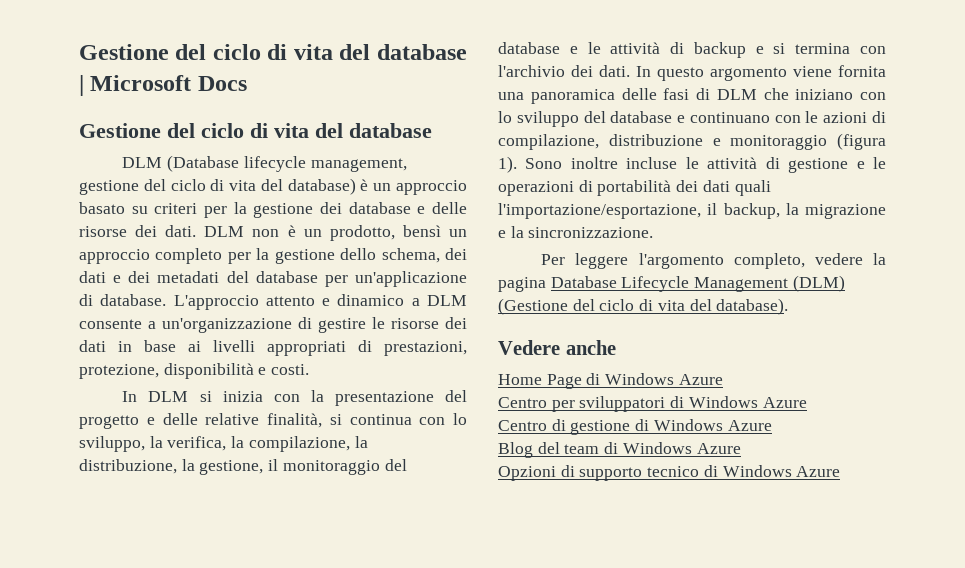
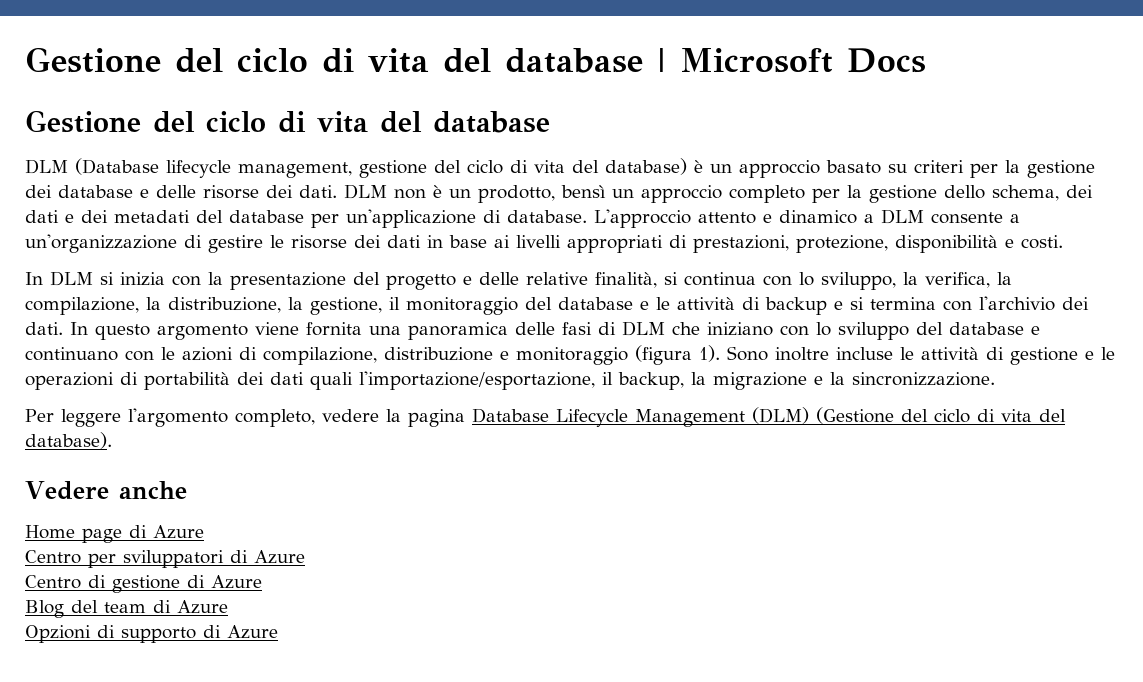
- Home Page di Windows Azure
+ Home page di Azure
- Centro per sviluppatori di Windows Azure
+ Centro per sviluppatori di Azure
- Centro di gestione di Windows Azure
+ Centro di gestione di Azure
- Blog del team di Windows Azure
+ Blog del team di Azure
- Opzioni di supporto tecnico di Windows Azure
+ Opzioni di supporto di Azure

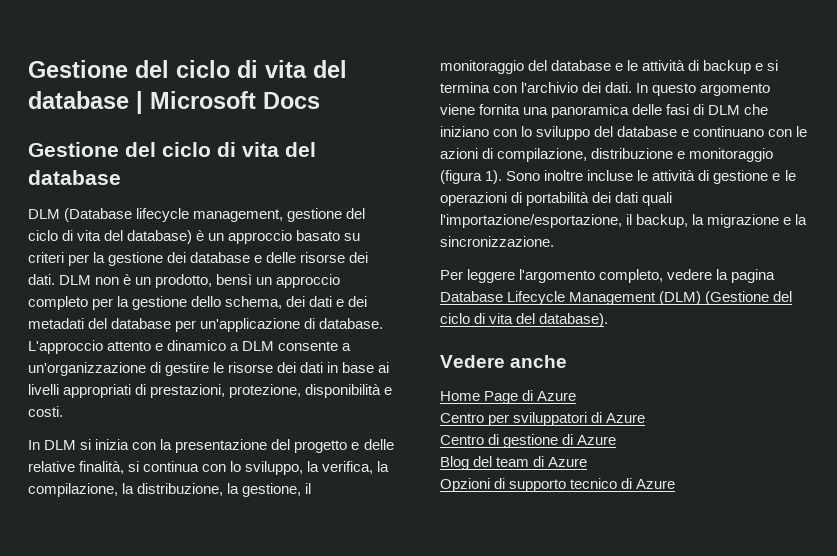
- Home page di Azure
+ Home Page di Azure
- Opzioni di supporto di Azure
+ Opzioni di supporto tecnico di Azure

